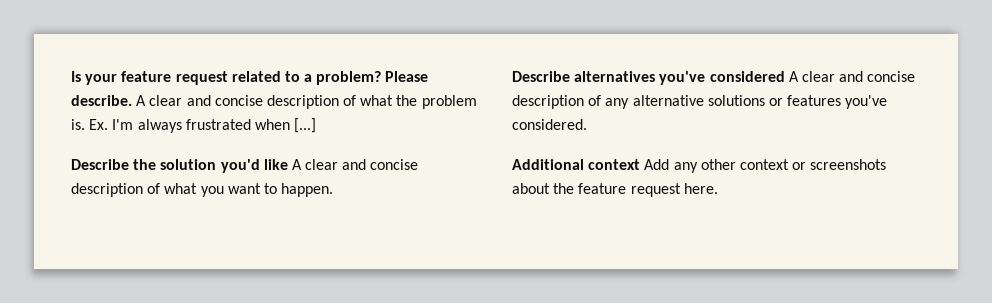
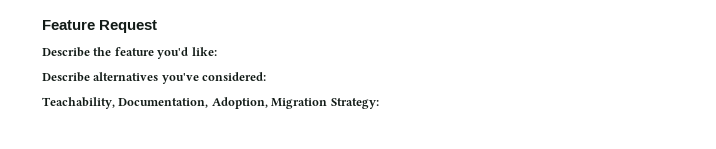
- Is your feature request related to a problem? Please describe. A clear and concise description of what the problem is. Ex. I'm always frustrated when [...]
- Describe the solution you'd like A clear and concise description of what you want to happen.
- Describe alternatives you've considered A clear and concise description of any alternative solutions or features you've considered.
- Additional context Add any other context or screenshots about the feature request here.
+ Feature Request
+ Describe the feature you'd like:
+ Describe alternatives you've considered:
+ Teachability, Documentation, Adoption, Migration Strategy:

